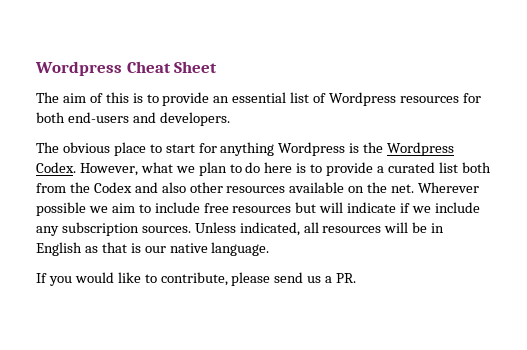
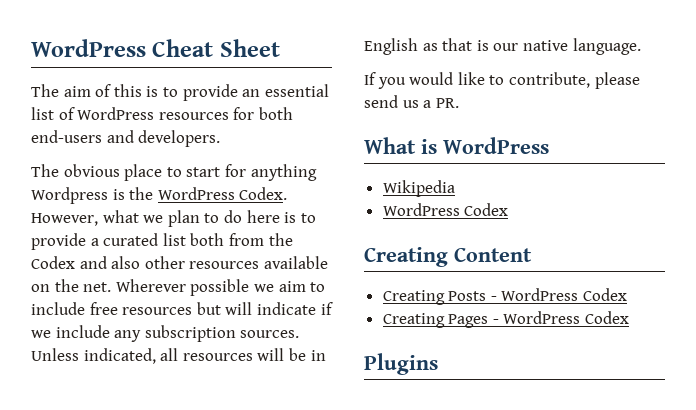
- Wordpress Cheat Sheet
+ WordPress Cheat Sheet
- The aim of this is to provide an essential list of Wordpress resources for both end-users and developers.
+ The aim of this is to provide an essential list of WordPress resources for both end-users and developers.
- The obvious place to start for anything Wordpress is the Wordpress Codex.
+ The obvious place to start for anything Wordpress is the WordPress Codex.
+ What is WordPress
+ Wikipedia
+ WordPress Codex
+ Creating Content
+ Creating Posts - WordPress Codex
+ Creating Pages - WordPress Codex
+ Plugins

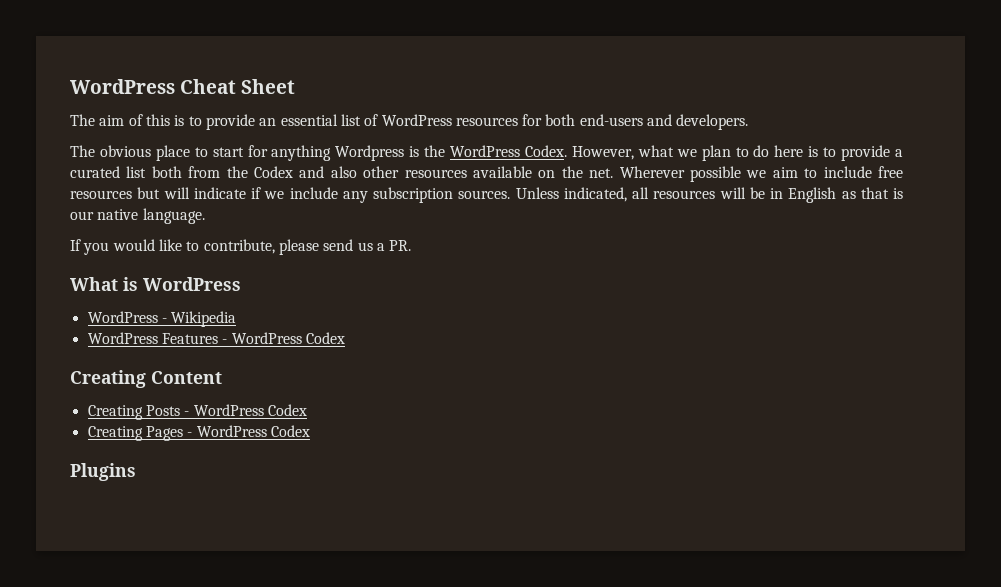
- Wikipedia
- WordPress Codex
+ WordPress - Wikipedia
+ WordPress Features - WordPress Codex

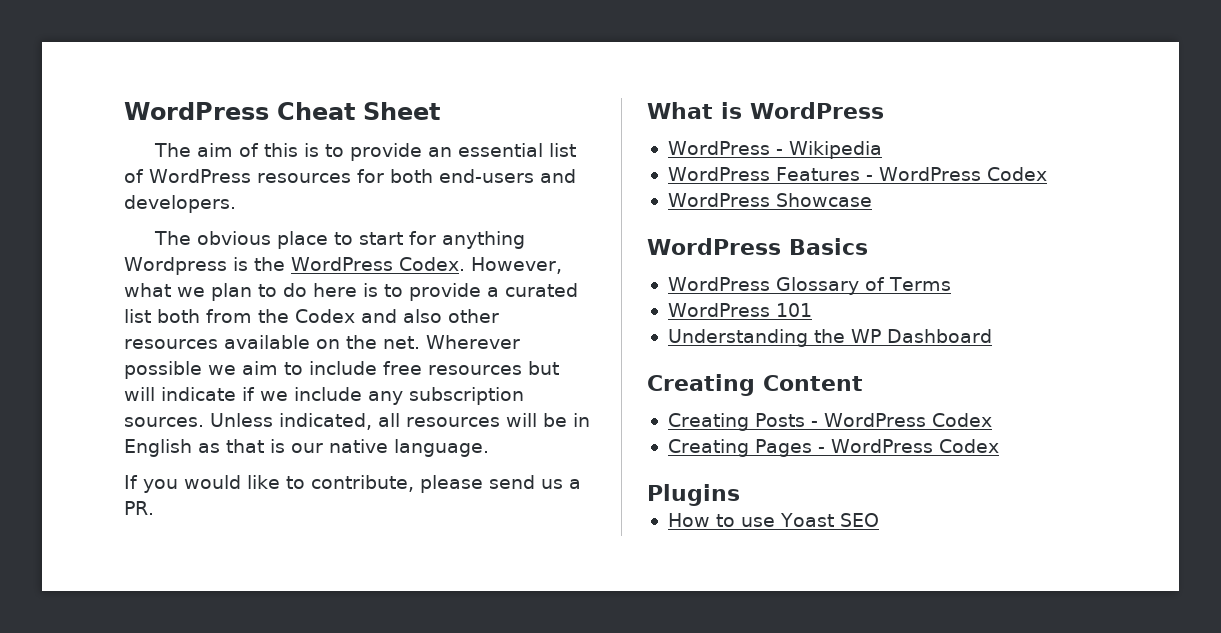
+ WordPress Showcase
+ WordPress Basics
+ WordPress Glossary of Terms
+ WordPress 101
+ Understanding the WP Dashboard
+ How to use Yoast SEO

